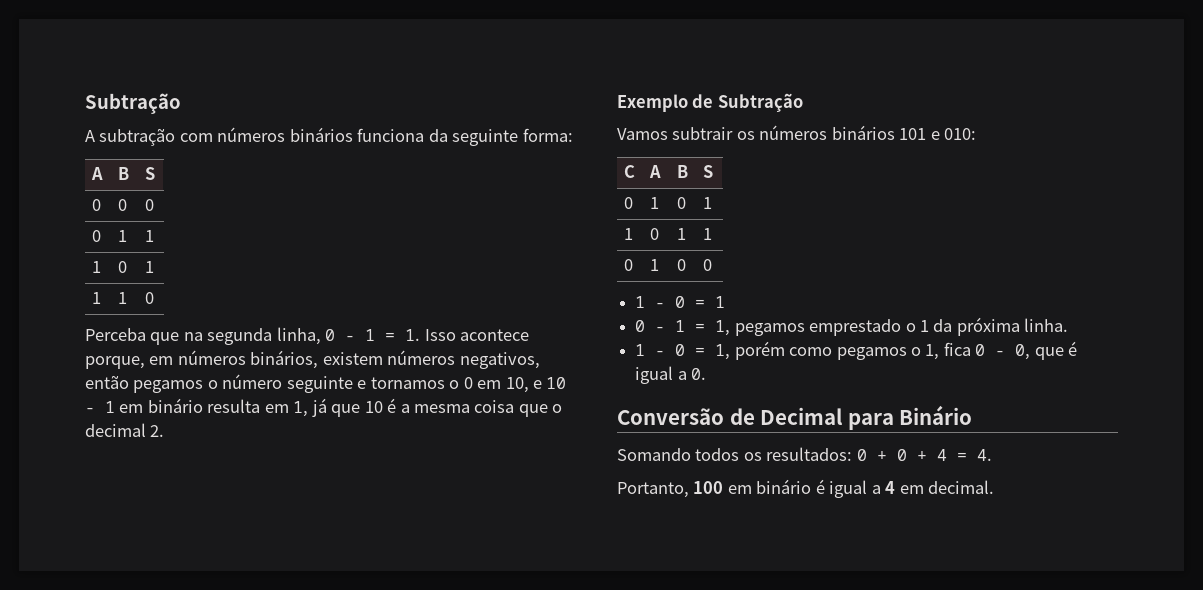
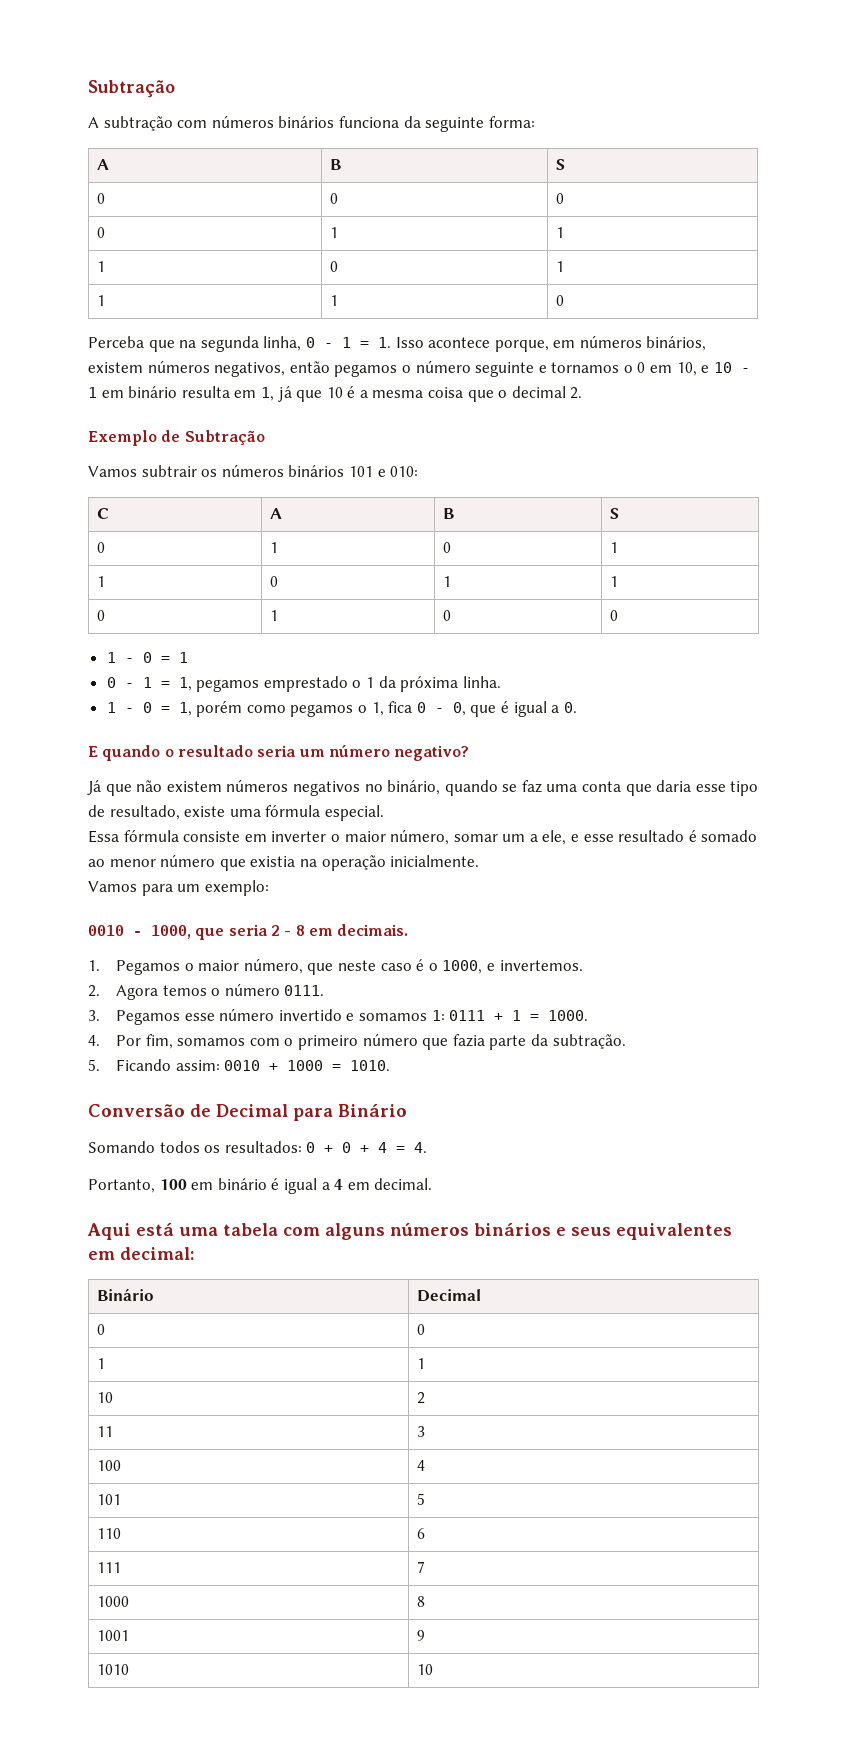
+ E quando o resultado seria um número negativo?
+ Já que não existem números negativos no binário, quando se faz uma conta que daria esse tipo de resultado, existe uma fórmula especial.
+ Essa fórmula consiste em inverter o maior número, somar um a ele, e esse resultado é somado ao menor número que existia na operação inicialmente.
+ Vamos para um exemplo:
+ 0010 - 1000, que seria 2 - 8 em decimais.
+ 1. Pegamos o maior número, que neste caso é o 1000, e invertemos.
+ 2. Agora temos o número 0111.
+ 3. Pegamos esse número invertido e somamos 1: 0111 + 1 = 1000.
+ 4. Por fim, somamos com o primeiro número que fazia parte da subtração.
+ 5. Ficando assim: 0010 + 1000 = 1010.
+ Aqui está uma tabela com alguns números binários e seus equivalentes em decimal:
+ Binário | Decimal
+ 0 | 0
+ 1 | 1
+ 10 | 2
+ 11 | 3
+ 100 | 4
+ 101 | 5
+ 110 | 6
+ 111 | 7
+ 1000 | 8
+ 1001 | 9
+ 1010 | 10

